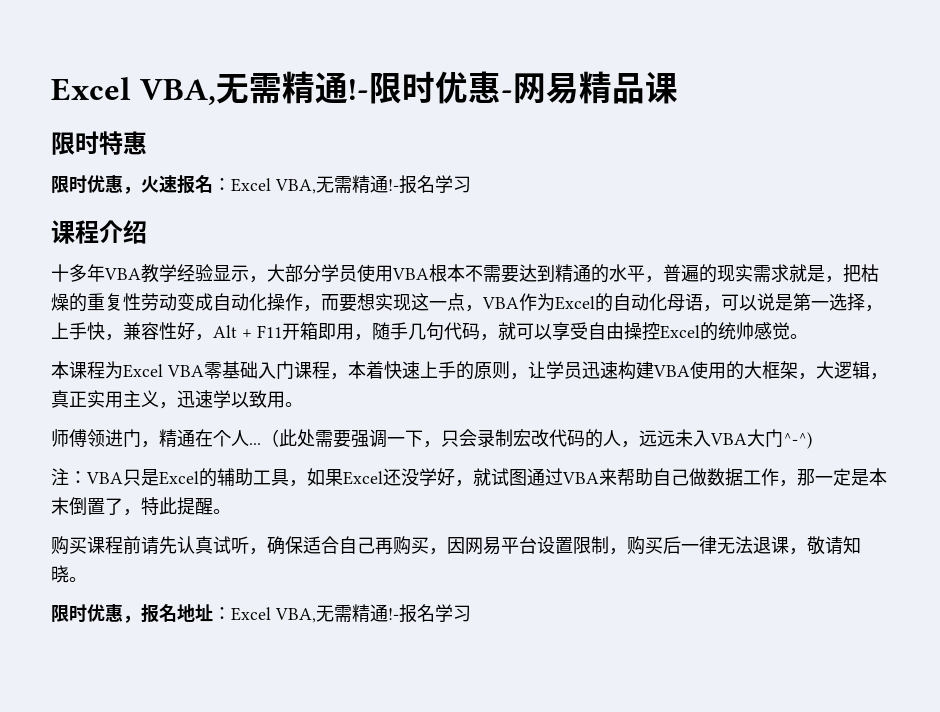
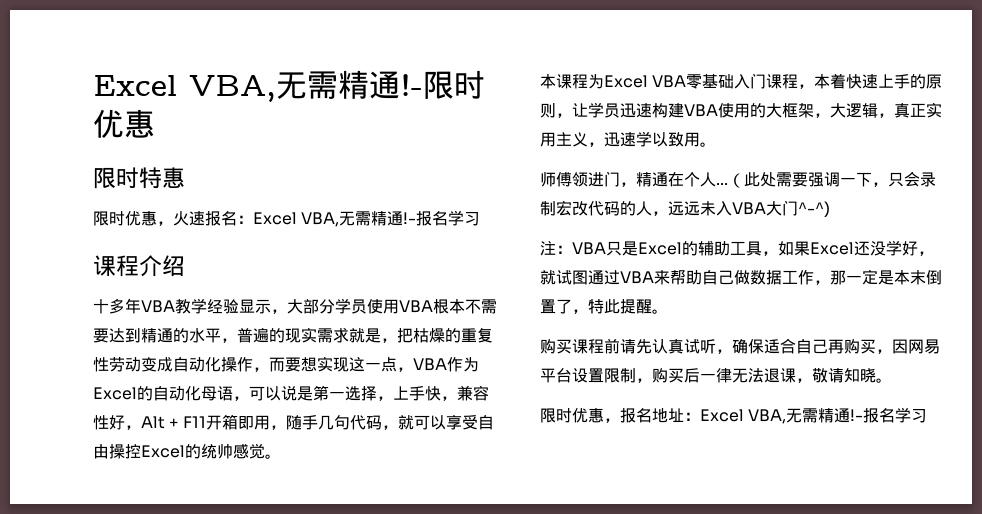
- Excel VBA,无需精通!-限时优惠-网易精品课
+ Excel VBA,无需精通!-限时优惠

